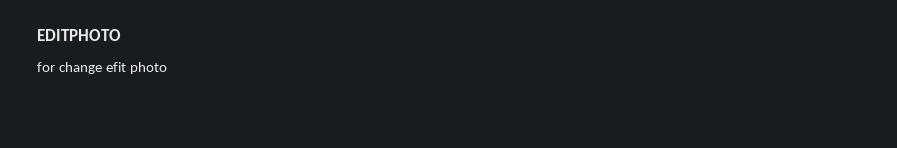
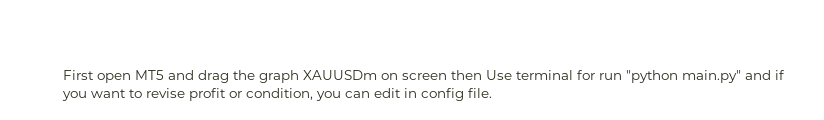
- EDITPHOTO
- for change efit photo
+ First open MT5 and drag the graph XAUUSDm on screen then Use terminal for run "python main.py" and if you want to revise profit or condition, you can edit in config file.

